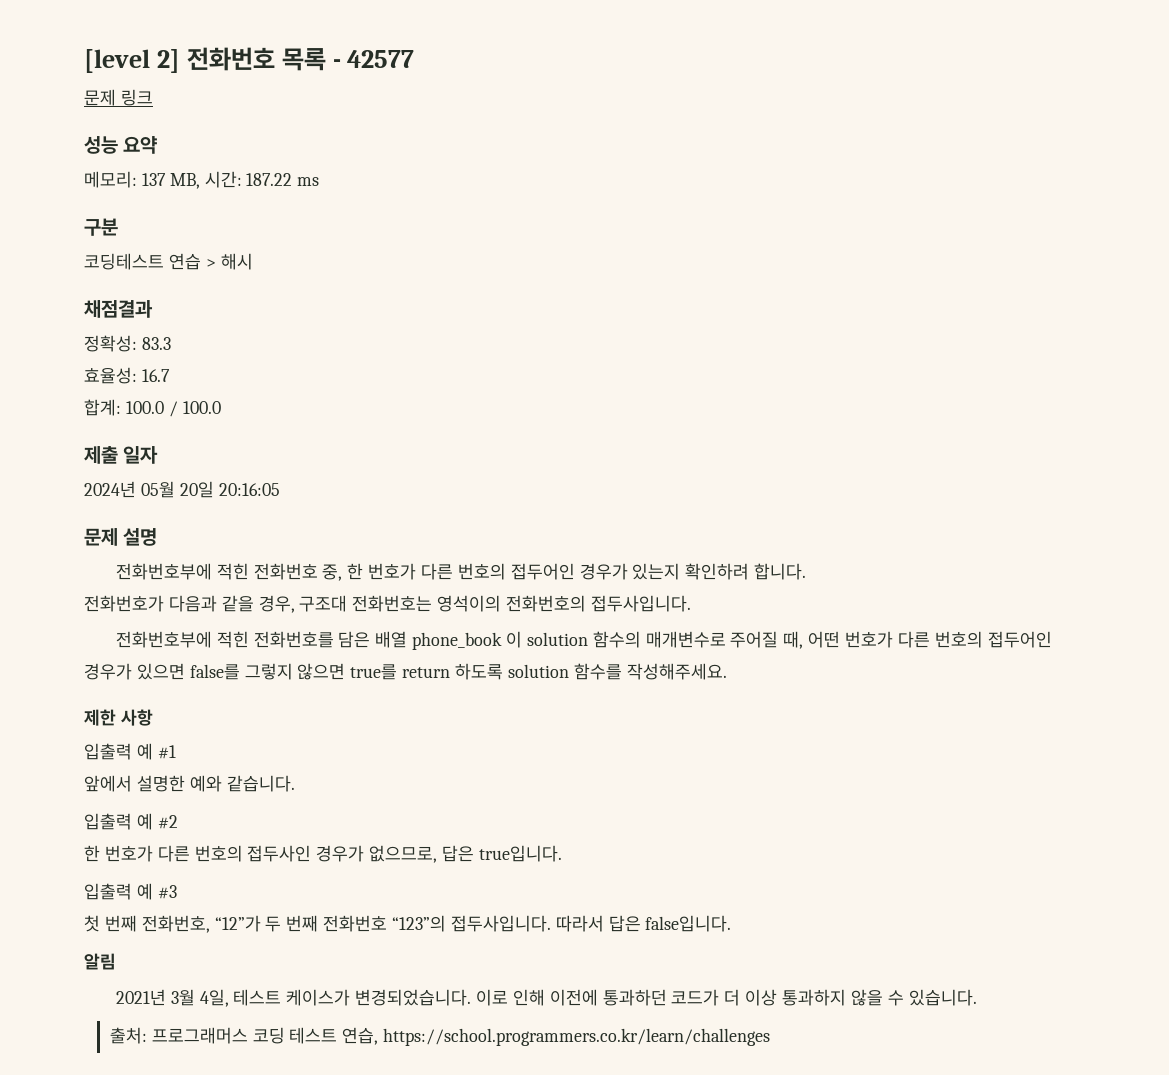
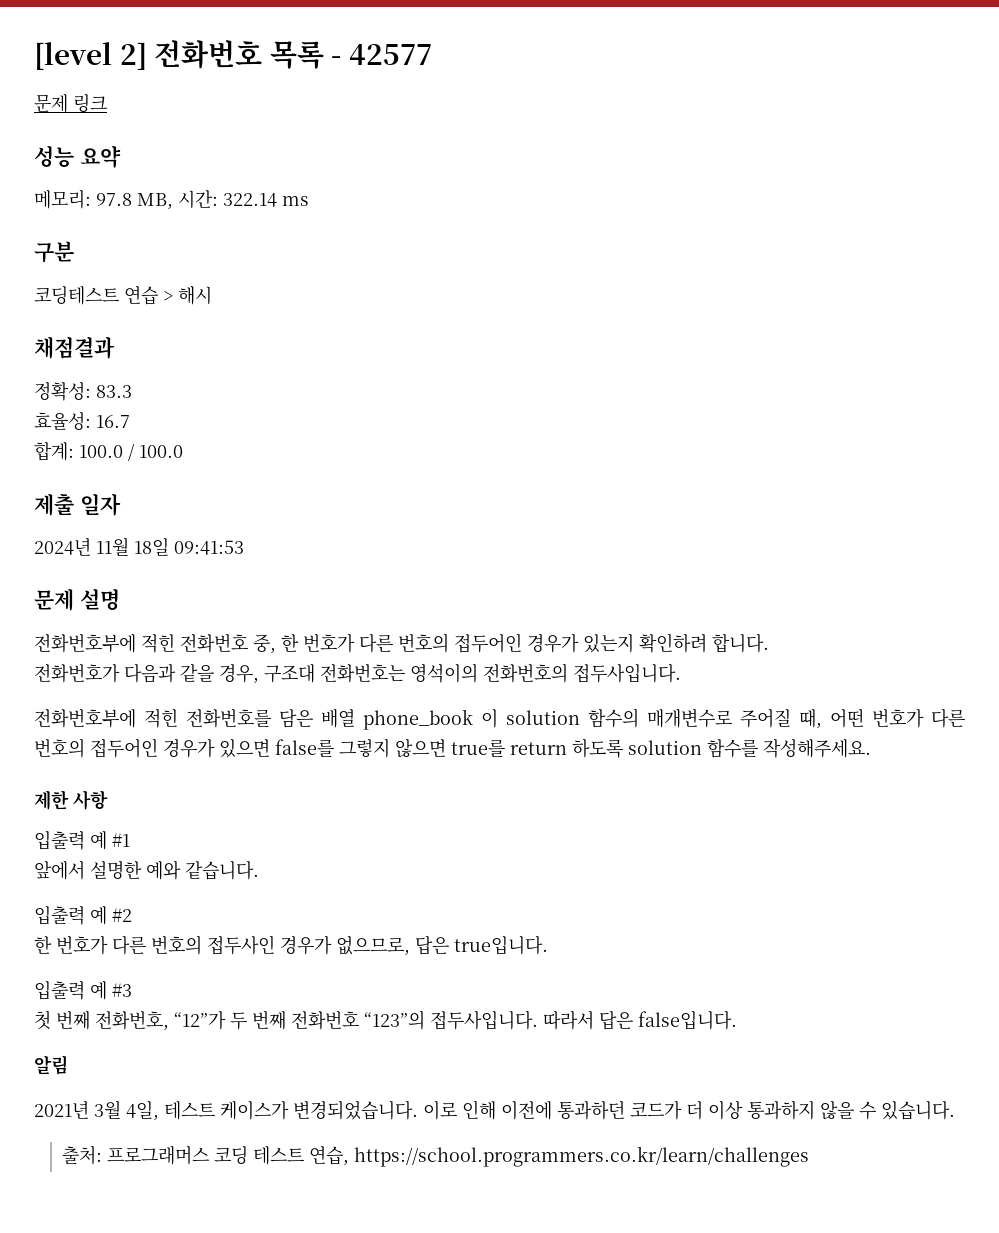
- 메모리: 137 MB, 시간: 187.22 ms
+ 메모리: 97.8 MB, 시간: 322.14 ms
- 2024년 05월 20일 20:16:05
+ 2024년 11월 18일 09:41:53

